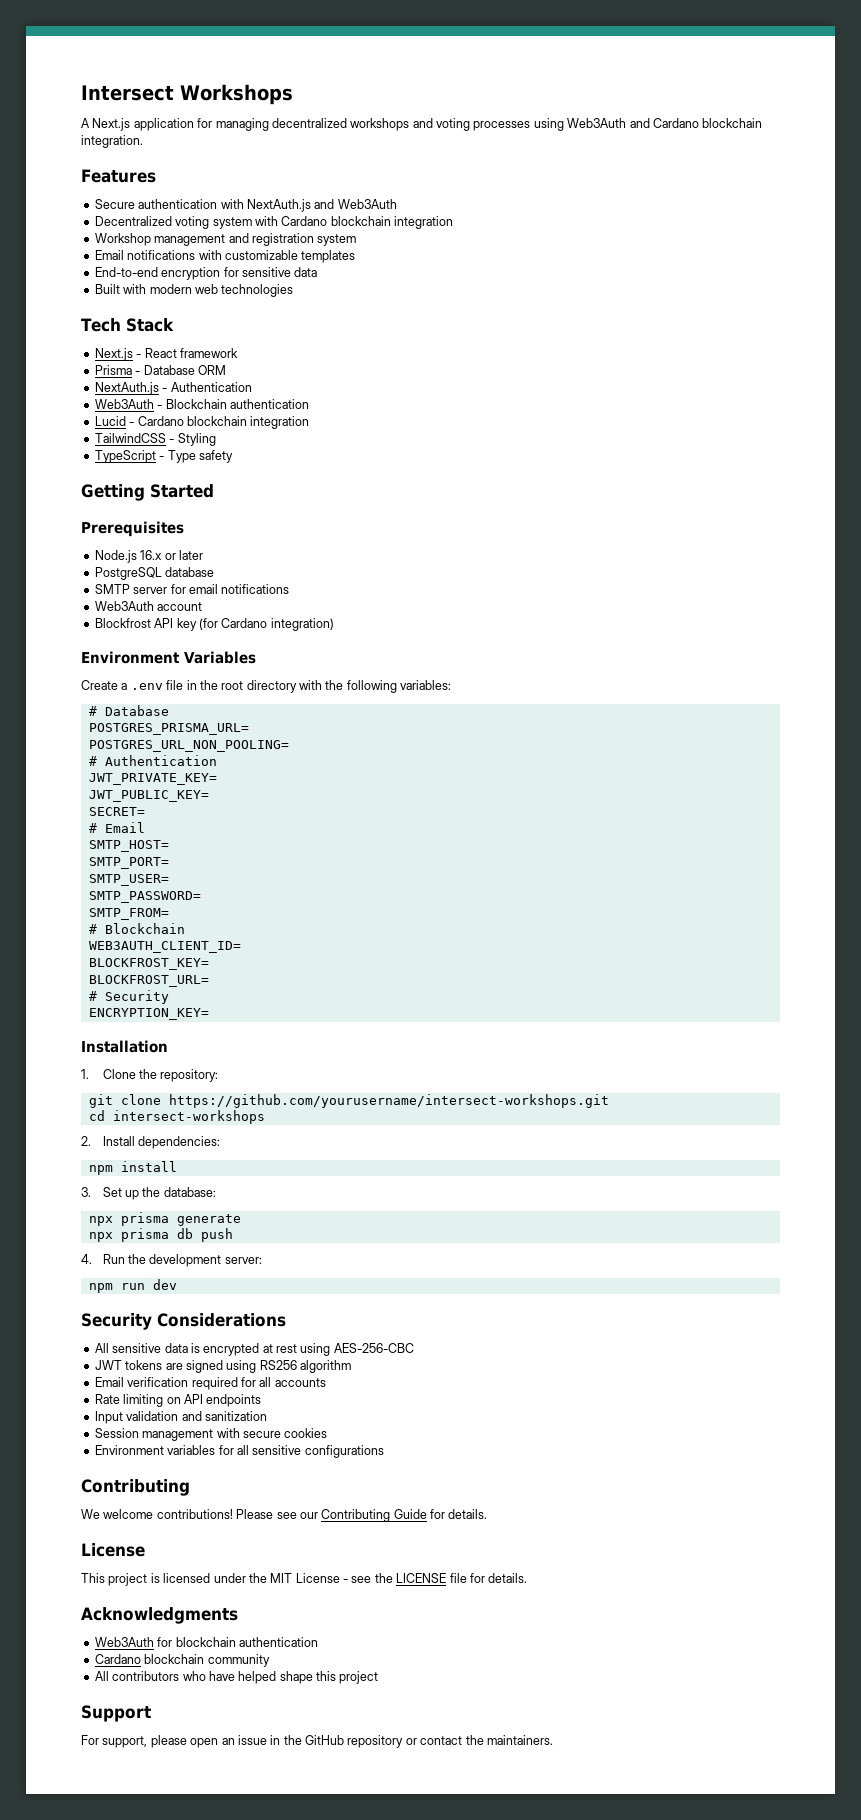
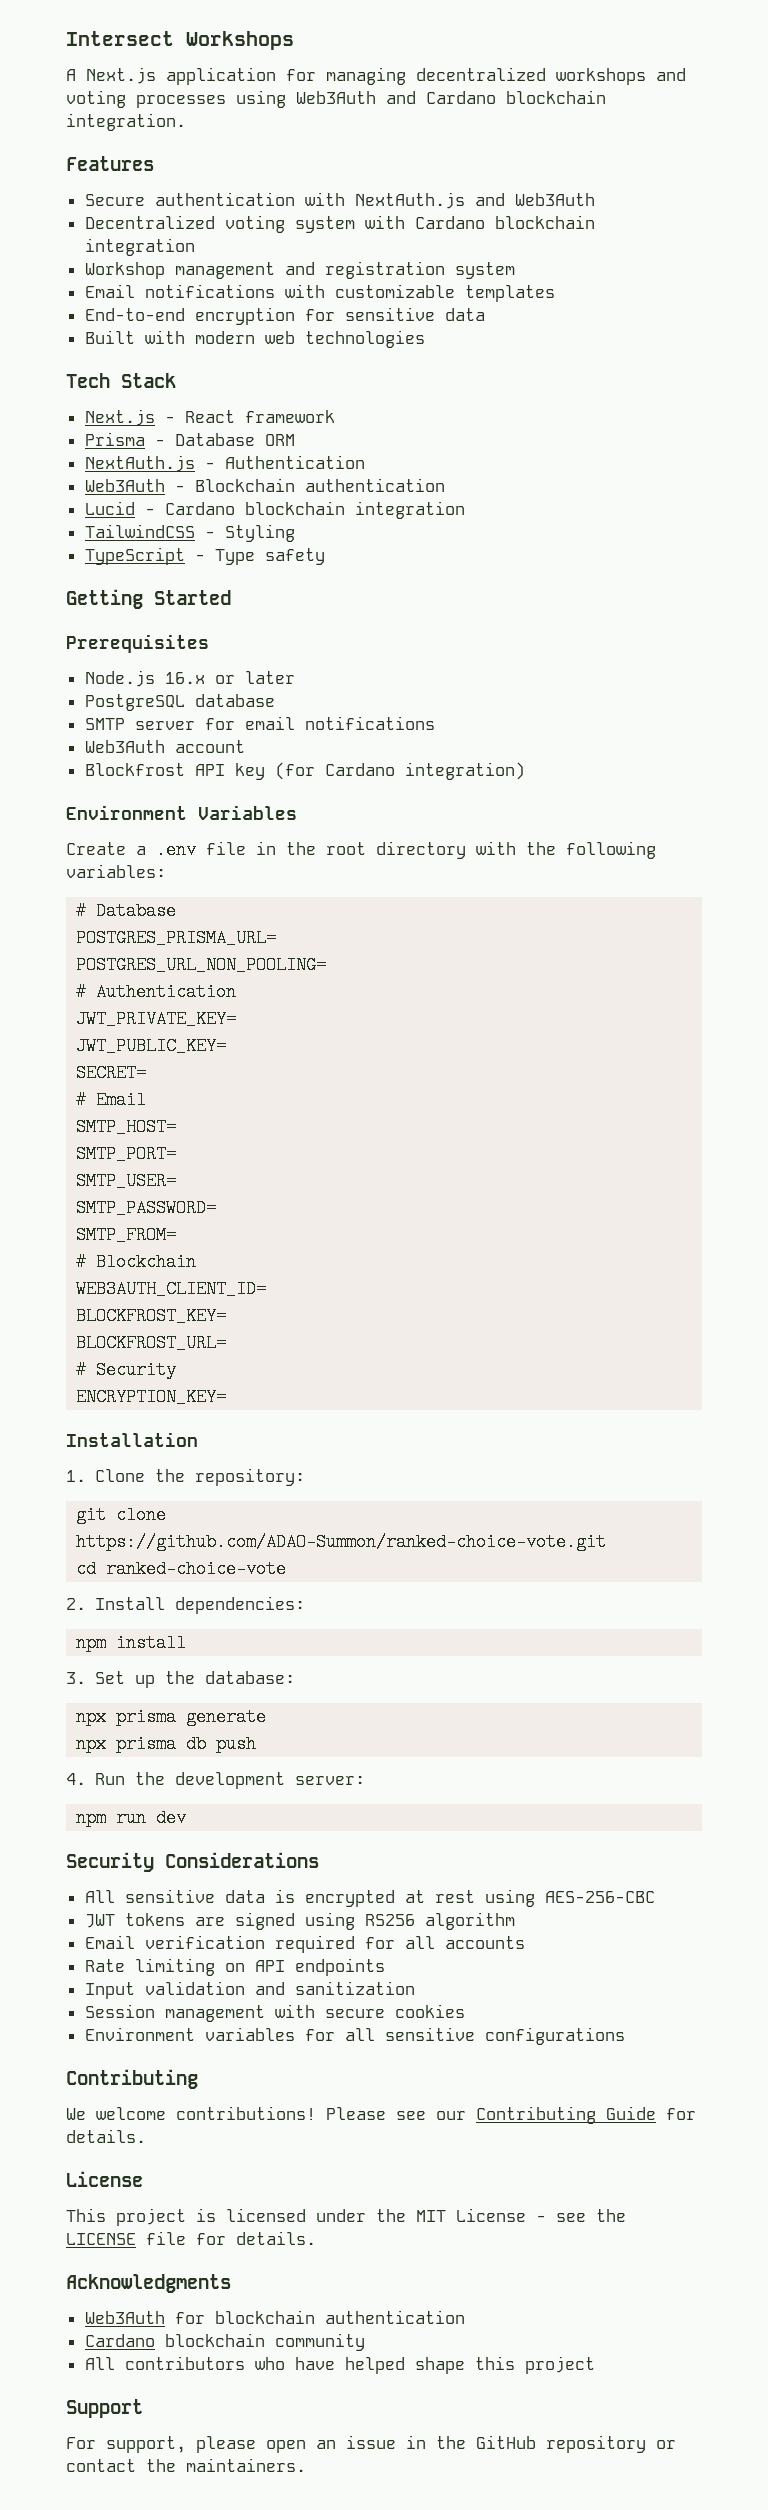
- git clone https://github.com/yourusername/intersect-workshops.git
+ git clone https://github.com/ADAO-Summon/ranked-choice-vote.git
- cd intersect-workshops
+ cd ranked-choice-vote

